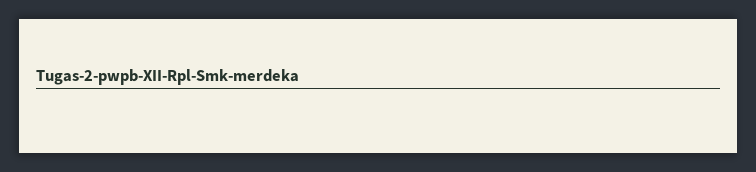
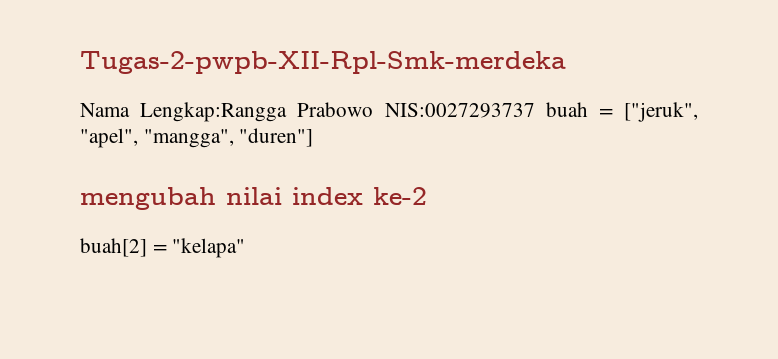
+ Nama Lengkap:Rangga Prabowo NIS:0027293737 buah = ["jeruk", "apel", "mangga", "duren"]
+ mengubah nilai index ke-2
+ buah[2] = "kelapa"

